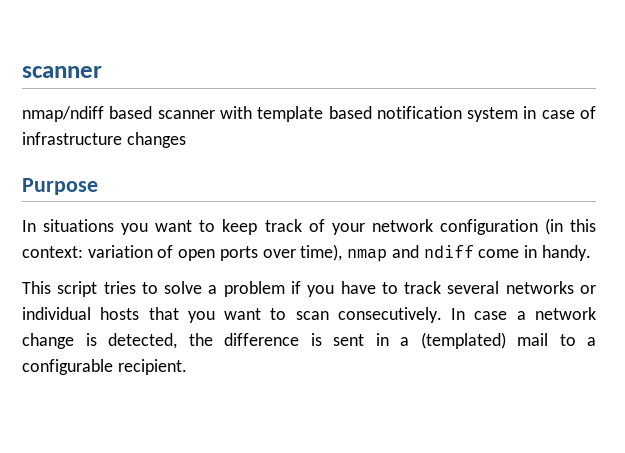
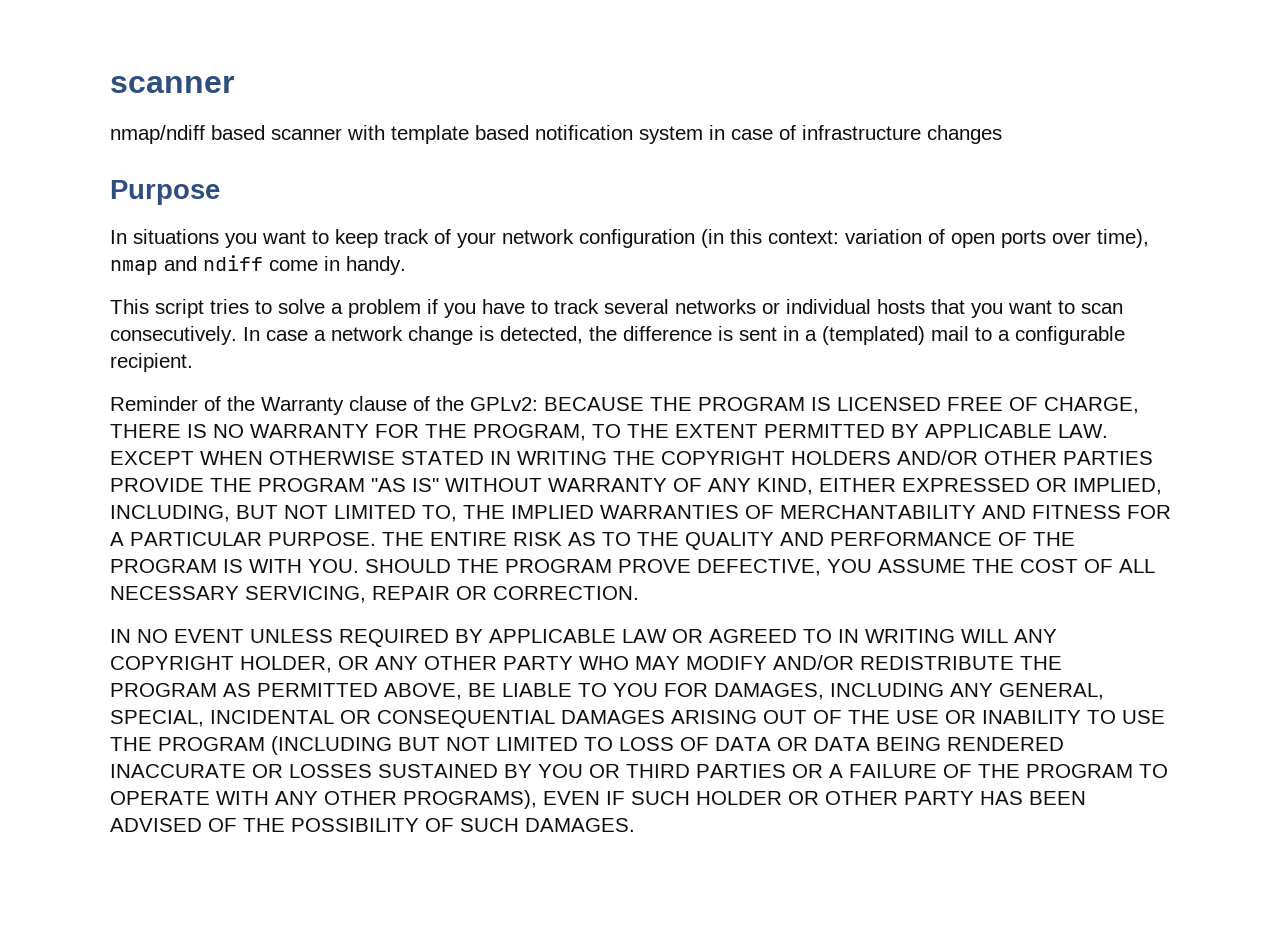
+ Reminder of the Warranty clause of the GPLv2: BECAUSE THE PROGRAM IS LICENSED FREE OF CHARGE, THERE IS NO WARRANTY FOR THE PROGRAM, TO THE EXTENT PERMITTED BY APPLICABLE LAW. EXCEPT WHEN OTHERWISE STATED IN WRITING THE COPYRIGHT HOLDERS AND/OR OTHER PARTIES PROVIDE THE PROGRAM "AS IS" WITHOUT WARRANTY OF ANY KIND, EITHER EXPRESSED OR IMPLIED, INCLUDING, BUT NOT LIMITED TO, THE IMPLIED WARRANTIES OF MERCHANTABILITY AND FITNESS FOR A PARTICULAR PURPOSE. THE ENTIRE RISK AS TO THE QUALITY AND PERFORMANCE OF THE PROGRAM IS WITH YOU. SHOULD THE PROGRAM PROVE DEFECTIVE, YOU ASSUME THE COST OF ALL NECESSARY SERVICING, REPAIR OR CORRECTION.
+ IN NO EVENT UNLESS REQUIRED BY APPLICABLE LAW OR AGREED TO IN WRITING WILL ANY COPYRIGHT HOLDER, OR ANY OTHER PARTY WHO MAY MODIFY AND/OR REDISTRIBUTE THE PROGRAM AS PERMITTED ABOVE, BE LIABLE TO YOU FOR DAMAGES, INCLUDING ANY GENERAL, SPECIAL, INCIDENTAL OR CONSEQUENTIAL DAMAGES ARISING OUT OF THE USE OR INABILITY TO USE THE PROGRAM (INCLUDING BUT NOT LIMITED TO LOSS OF DATA OR DATA BEING RENDERED INACCURATE OR LOSSES SUSTAINED BY YOU OR THIRD PARTIES OR A FAILURE OF THE PROGRAM TO OPERATE WITH ANY OTHER PROGRAMS), EVEN IF SUCH HOLDER OR OTHER PARTY HAS BEEN ADVISED OF THE POSSIBILITY OF SUCH DAMAGES.

